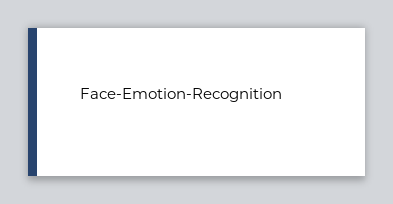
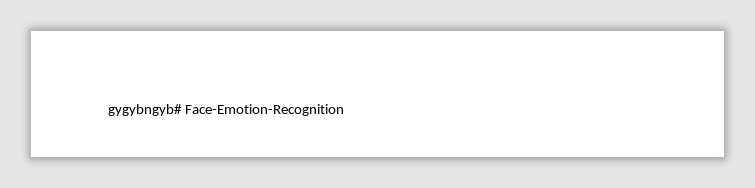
- Face-Emotion-Recognition
+ gygybngyb# Face-Emotion-Recognition

